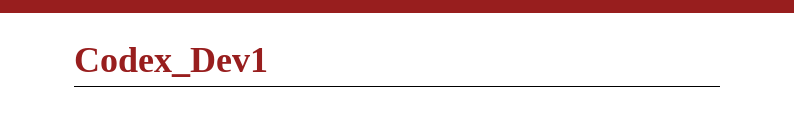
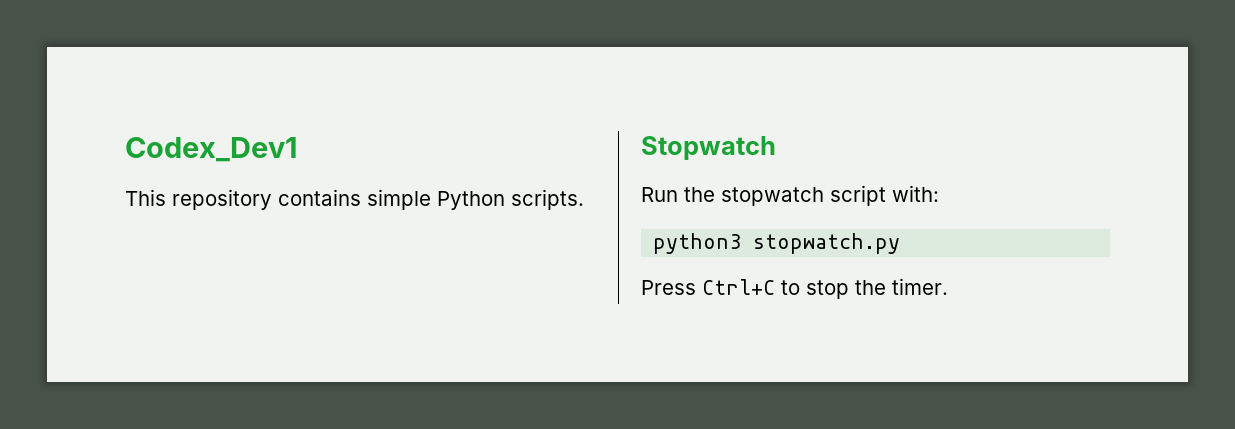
+ This repository contains simple Python scripts.
+ Stopwatch
+ Run the stopwatch script with:
+ python3 stopwatch.py
+ Press Ctrl+C to stop the timer.

